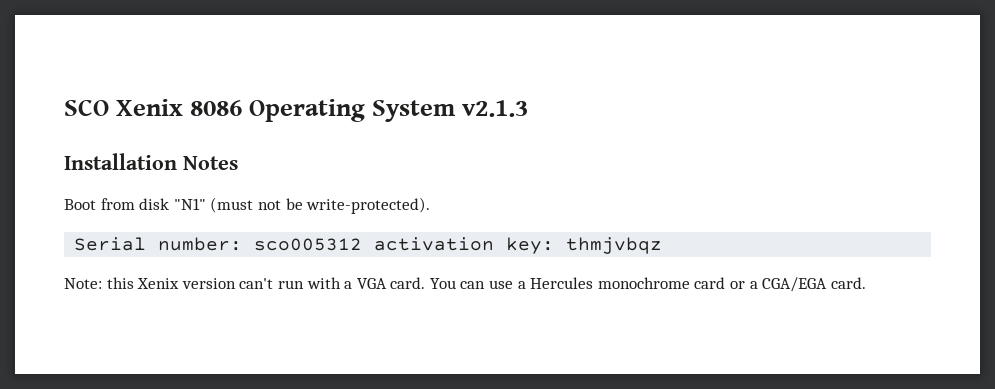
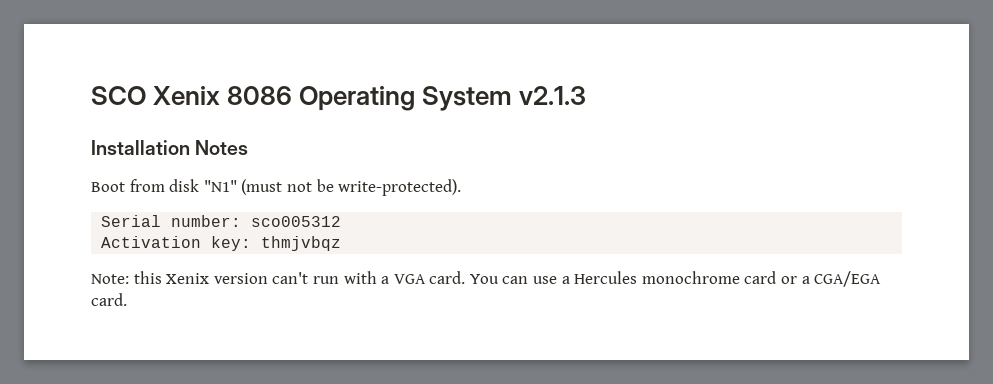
- Serial number: sco005312 activation key: thmjvbqz
+ Serial number: sco005312
+ Activation key: thmjvbqz

